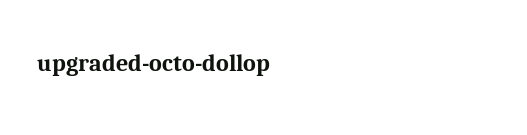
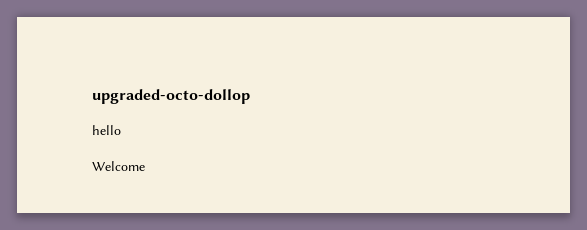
+ hello
+ Welcome

